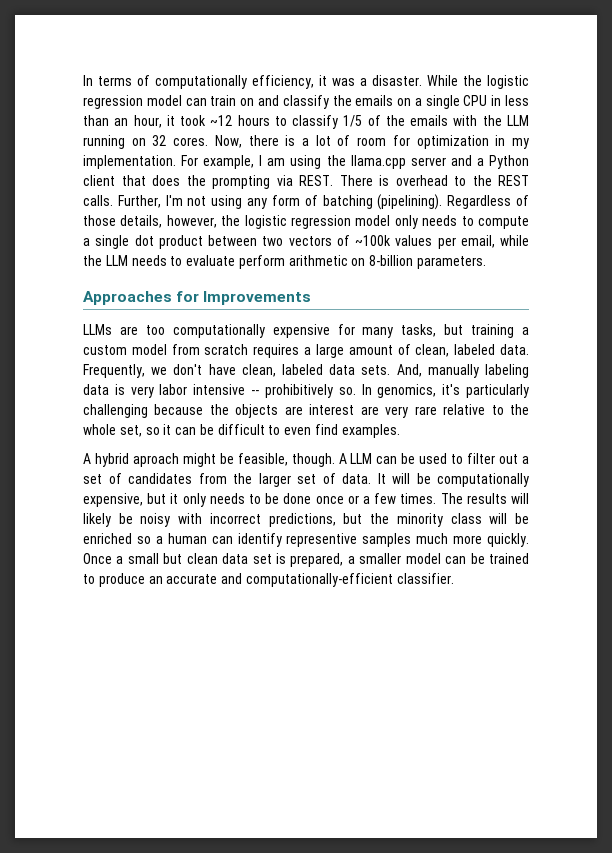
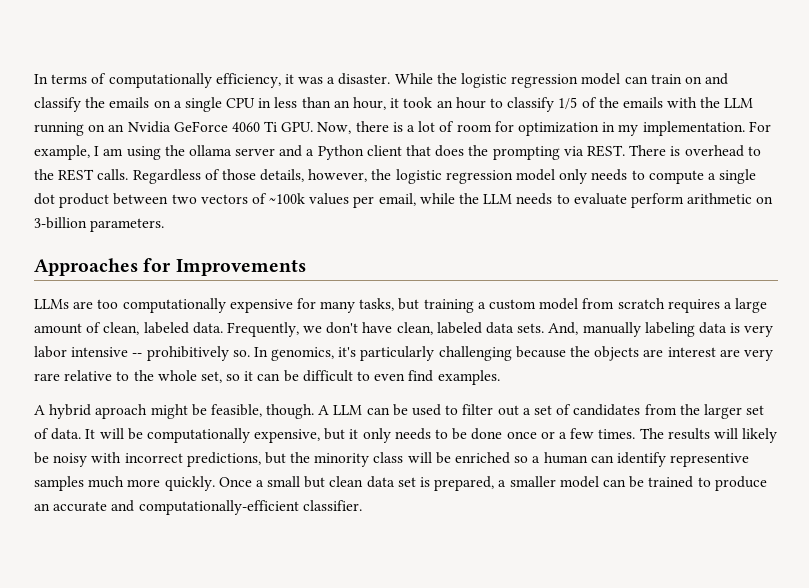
- While the logistic regression model can train on and classify the emails on a single CPU in less than an hour, it took ~12 hours to classify 1/5 of the emails with the LLM running on 32 cores. Now, there is a lot of room for optimization in my implementation.
+ While the logistic regression model can train on and classify the emails on a single CPU in less than an hour, it took an hour to classify 1/5 of the emails with the LLM running on an Nvidia GeForce 4060 Ti GPU. Now, there is a lot of room for optimization in my implementation.
- For example, I am using the llama.cpp server and a Python client that does the prompting via REST.
+ For example, I am using the ollama server and a Python client that does the prompting via REST.
- Further, I'm not using any form of batching (pipelining).
- Regardless of those details, however, the logistic regression model only needs to compute a single dot product between two vectors of ~100k values per email, while the LLM needs to evaluate perform arithmetic on 8-billion parameters.
+ Regardless of those details, however, the logistic regression model only needs to compute a single dot product between two vectors of ~100k values per email, while the LLM needs to evaluate perform arithmetic on 3-billion parameters.

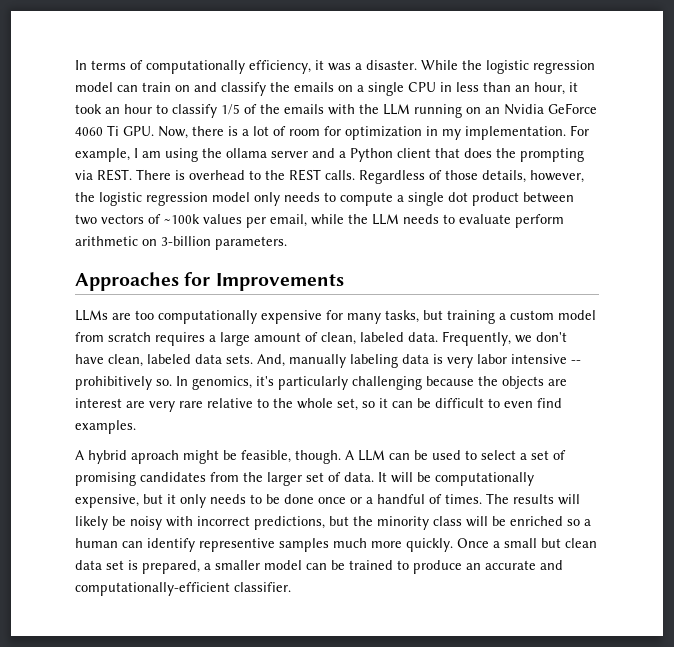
- A LLM can be used to filter out a set of candidates from the larger set of data.
+ A LLM can be used to select a set of promising candidates from the larger set of data.
- It will be computationally expensive, but it only needs to be done once or a few times.
+ It will be computationally expensive, but it only needs to be done once or a handful of times.

